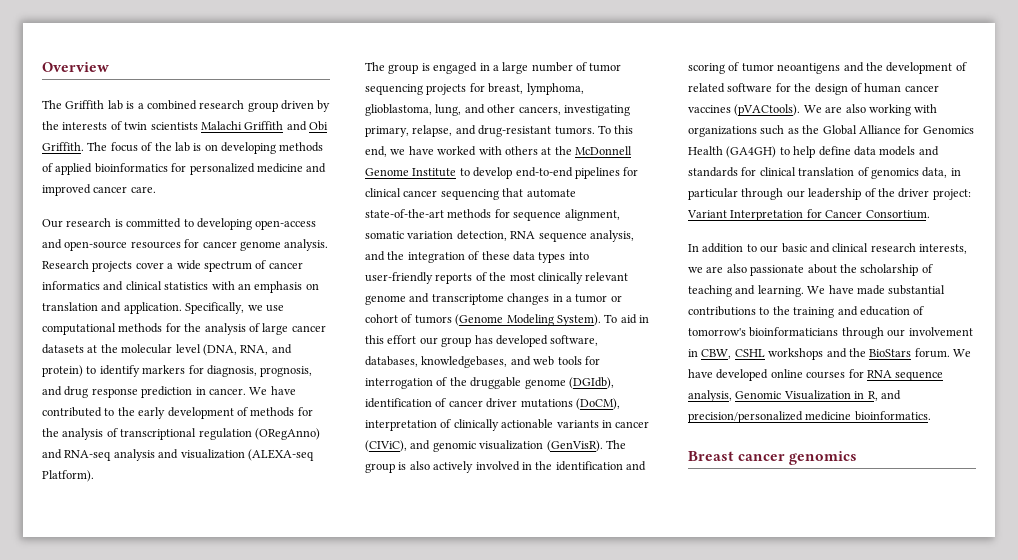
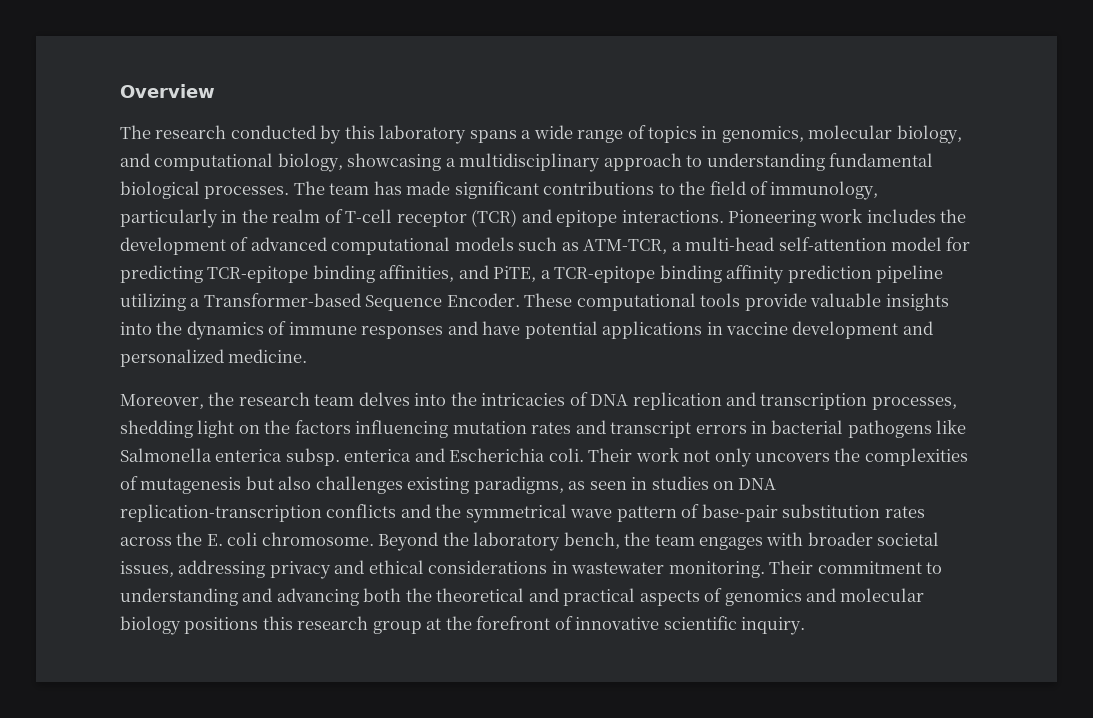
- The Griffith lab is a combined research group driven by the interests of twin scientists Malachi Griffith and Obi Griffith. The focus of the lab is on developing methods of applied bioinformatics for personalized medicine and improved cancer care.
- Our research is committed to developing open-access and open-source resources for cancer genome analysis. Research projects cover a wide spectrum of cancer informatics and clinical statistics with an emphasis on translation and application. Specifically, we use computational methods for the analysis of large cancer datasets at the molecular level (DNA, RNA, and protein) to identify markers for diagnosis, prognosis, and drug response prediction in cancer. We have contributed to the early development of methods for the analysis of transcriptional regulation (ORegAnno) and RNA-seq analysis and visualization (ALEXA-seq Platform).
- The group is engaged in a large number of tumor sequencing projects for breast, lymphoma, glioblastoma, lung, and other cancers, investigating primary, relapse, and drug-resistant tumors. To this end, we have worked with others at the McDonnell Genome Institute to develop end-to-end pipelines for clinical cancer sequencing that automate state-of-the-art methods for sequence alignment, somatic variation detection, RNA sequence analysis, and the integration of these data types into user-friendly reports of the most clinically relevant genome and transcriptome changes in a tumor or cohort of tumors (Genome Modeling System). To aid in this effort our group has developed software, databases, knowledgebases, and web tools for interrogation of the druggable genome (DGIdb), identification of cancer driver mutations (DoCM), interpretation of clinically actionable variants in cancer (CIViC), and genomic visualization (GenVisR). The group is also actively involved in the identification and scoring of tumor neoantigens and the development of related software for the design of human cancer vaccines (pVACtools). We are also working with organizations such as the Global Alliance for Genomics Health (GA4GH) to help define data models and standards for clinical translation of genomics data, in particular through our leadership of the driver project: Variant Interpretation for Cancer Consortium.
- In addition to our basic and clinical research interests, we are also passionate about the scholarship of teaching and learning. We have made substantial contributions to the training and education of tomorrow's bioinformaticians through our involvement in CBW, CSHL workshops and the BioStars forum. We have developed online courses for RNA sequence analysis, Genomic Visualization in R, and precision/personalized medicine bioinformatics.
- Breast cancer genomics
+ The research conducted by this laboratory spans a wide range of topics in genomics, molecular biology, and computational biology, showcasing a multidisciplinary approach to understanding fundamental biological processes. The team has made significant contributions to the field of immunology, particularly in the realm of T-cell receptor (TCR) and epitope interactions. Pioneering work includes the development of advanced computational models such as ATM-TCR, a multi-head self-attention model for predicting TCR-epitope binding affinities, and PiTE, a TCR-epitope binding affinity prediction pipeline utilizing a Transformer-based Sequence Encoder. These computational tools provide valuable insights into the dynamics of immune responses and have potential applications in vaccine development and personalized medicine.
+ Moreover, the research team delves into the intricacies of DNA replication and transcription processes, shedding light on the factors influencing mutation rates and transcript errors in bacterial pathogens like Salmonella enterica subsp. enterica and Escherichia coli. Their work not only uncovers the complexities of mutagenesis but also challenges existing paradigms, as seen in studies on DNA replication-transcription conflicts and the symmetrical wave pattern of base-pair substitution rates across the E. coli chromosome. Beyond the laboratory bench, the team engages with broader societal issues, addressing privacy and ethical considerations in wastewater monitoring. Their commitment to understanding and advancing both the theoretical and practical aspects of genomics and molecular biology positions this research group at the forefront of innovative scientific inquiry.

